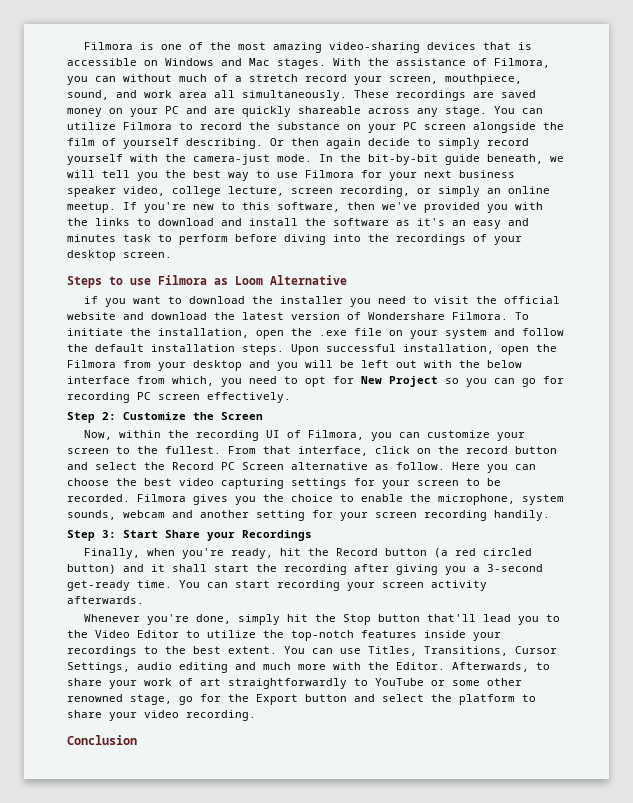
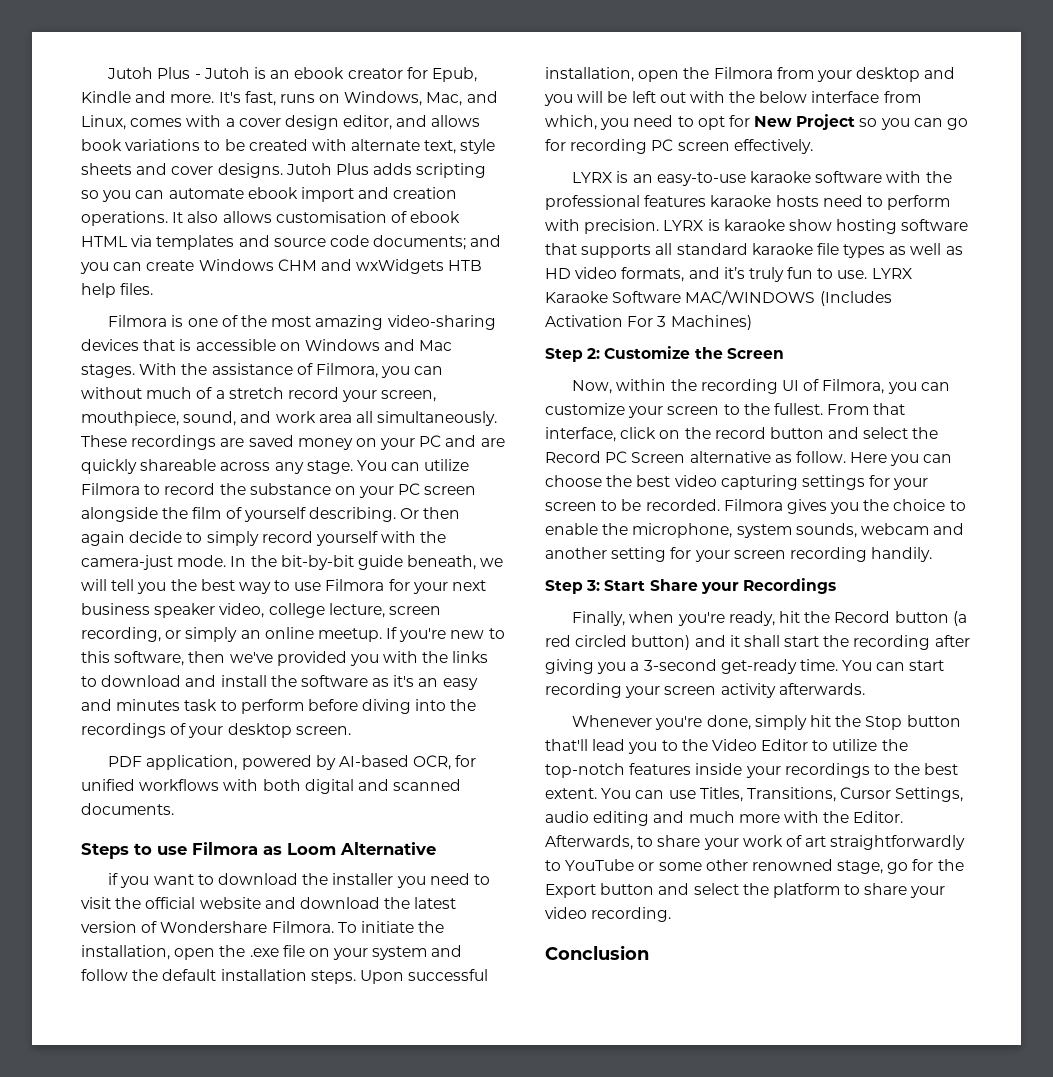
+ Jutoh Plus - Jutoh is an ebook creator for Epub, Kindle and more. It's fast, runs on Windows, Mac, and Linux, comes with a cover design editor, and allows book variations to be created with alternate text, style sheets and cover designs. Jutoh Plus adds scripting so you can automate ebook import and creation operations. It also allows customisation of ebook HTML via templates and source code documents; and you can create Windows CHM and wxWidgets HTB help files.
+ PDF application, powered by AI-based OCR, for unified workflows with both digital and scanned documents.
+ LYRX is an easy-to-use karaoke software with the professional features karaoke hosts need to perform with precision. LYRX is karaoke show hosting software that supports all standard karaoke file types as well as HD video formats, and it’s truly fun to use. LYRX Karaoke Software MAC/WINDOWS (Includes Activation For 3 Machines)

